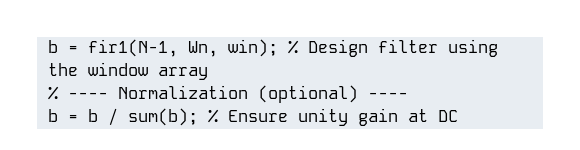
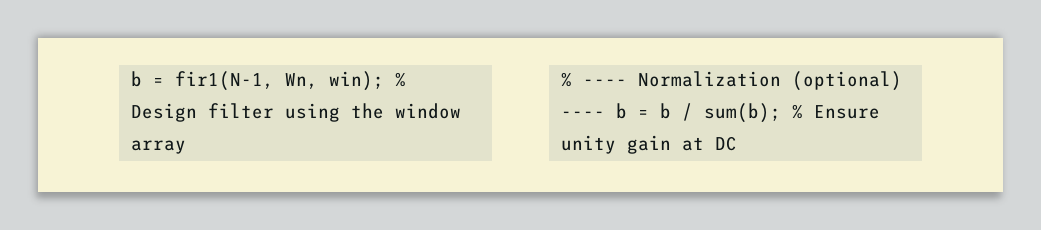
- % ---- Normalization (optional) ----
- b = b / sum(b); % Ensure unity gain at DC
+ % ---- Normalization (optional) ---- b = b / sum(b); % Ensure unity gain at DC

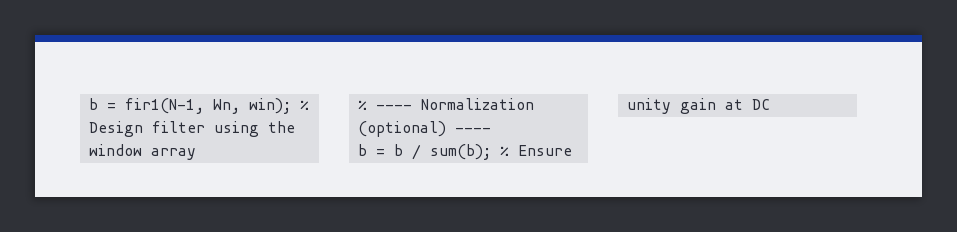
- % ---- Normalization (optional) ---- b = b / sum(b); % Ensure unity gain at DC
+ % ---- Normalization (optional) ----
+ b = b / sum(b); % Ensure unity gain at DC

